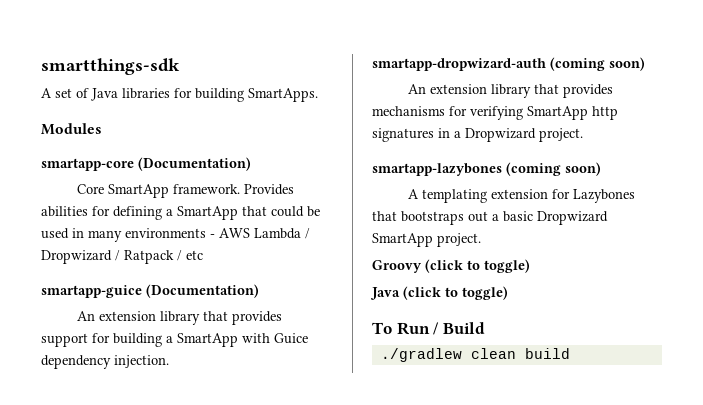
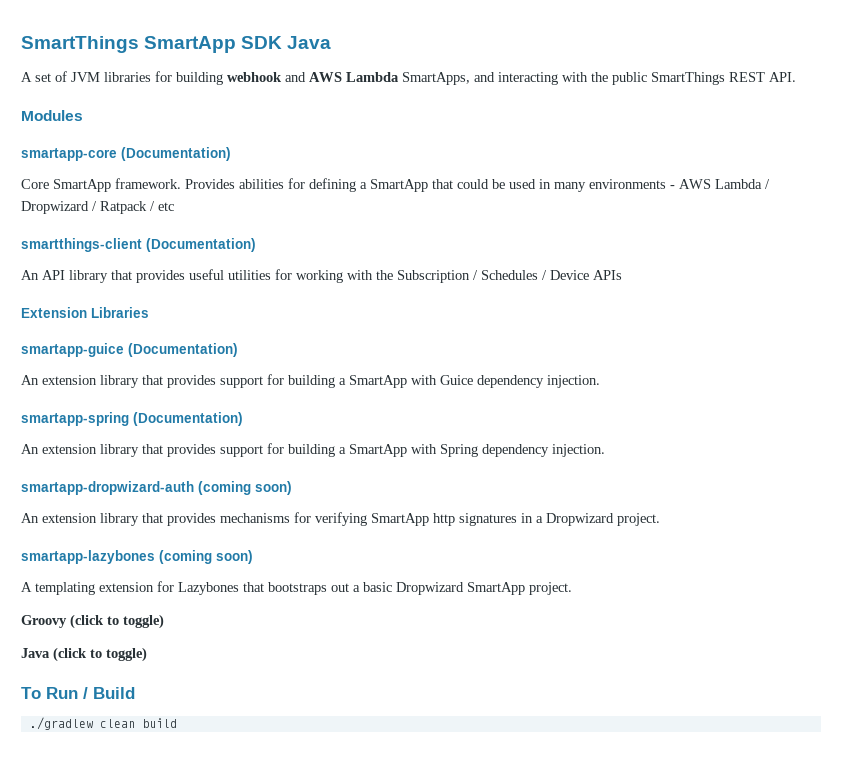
- smartthings-sdk
+ SmartThings SmartApp SDK Java
- A set of Java libraries for building SmartApps.
+ A set of JVM libraries for building webhook and AWS Lambda SmartApps, and interacting with the public SmartThings REST API.
+ smartthings-client (Documentation)
+ An API library that provides useful utilities for working with the Subscription / Schedules / Device APIs
+ Extension Libraries
+ smartapp-spring (Documentation)
+ An extension library that provides support for building a SmartApp with Spring dependency injection.

